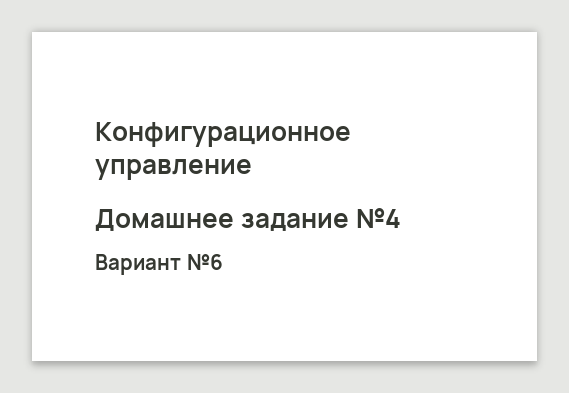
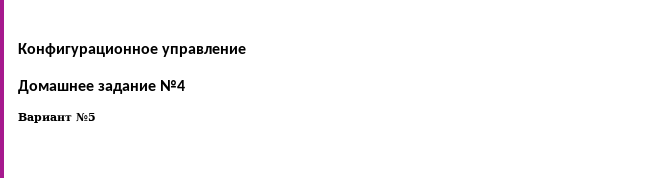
- Вариант №6
+ Вариант №5

